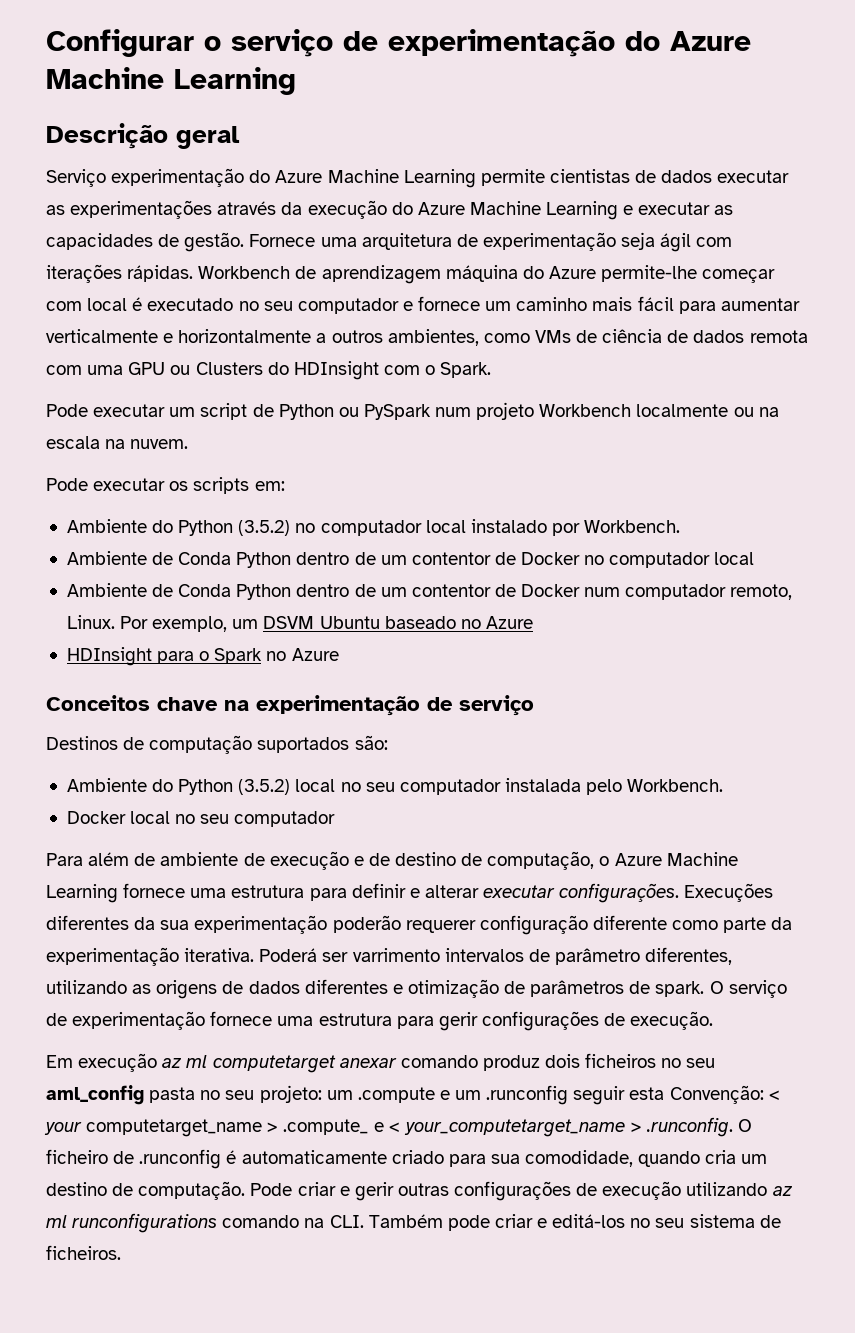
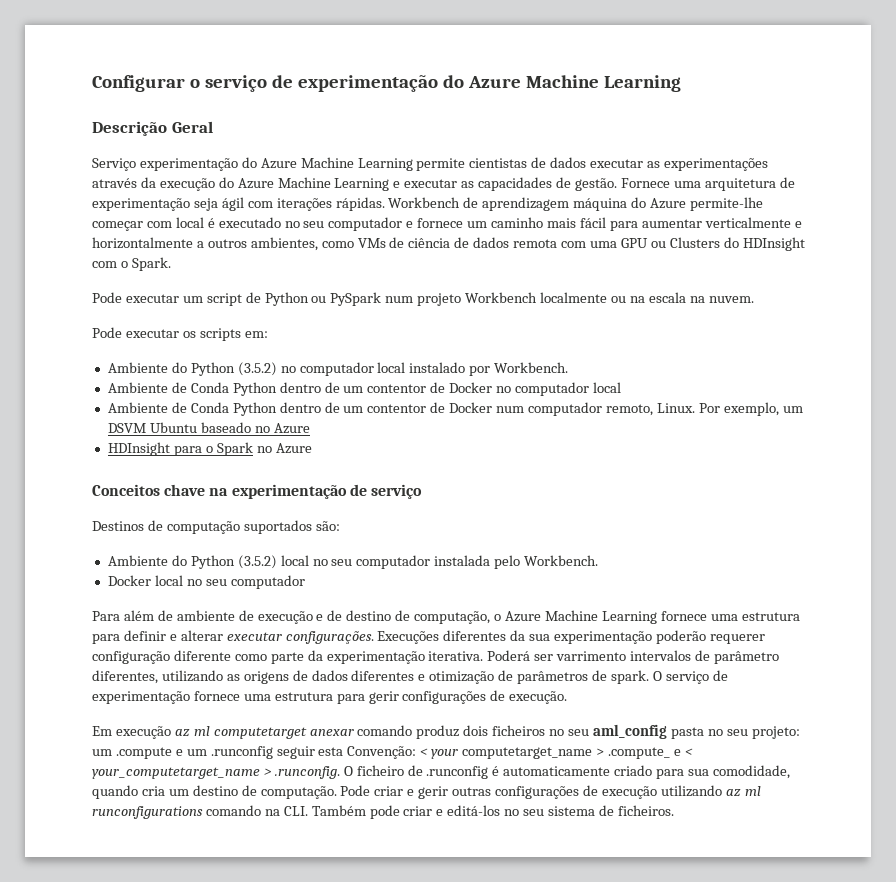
- Descrição geral
+ Descrição Geral

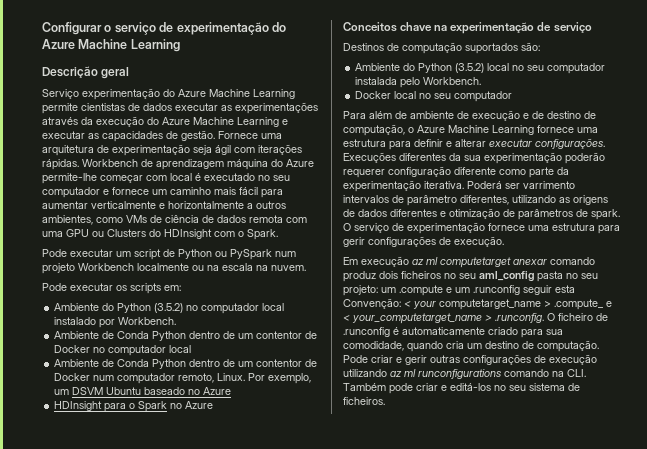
- Descrição Geral
+ Descrição geral

